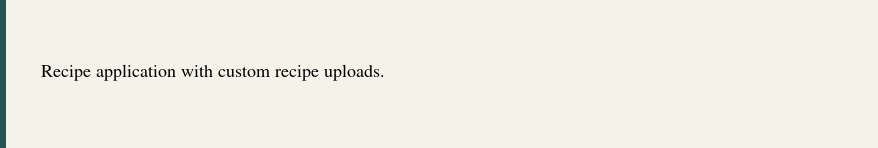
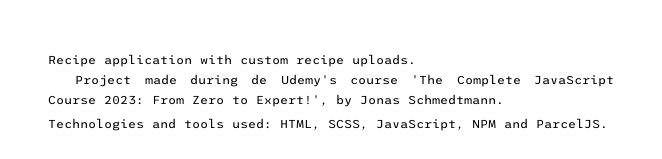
+ Project made during de Udemy's course 'The Complete JavaScript Course 2023: From Zero to Expert!', by Jonas Schmedtmann.
+ Technologies and tools used: HTML, SCSS, JavaScript, NPM and ParcelJS.

